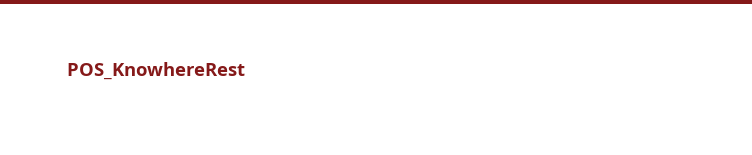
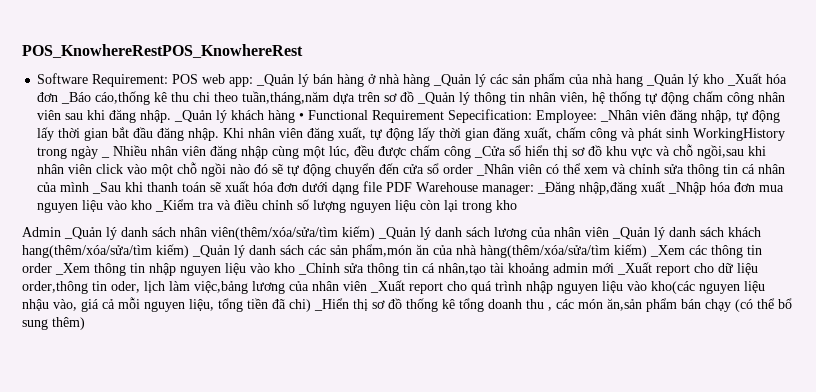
- POS_KnowhereRest
+ POS_KnowhereRestPOS_KnowhereRest
+ Software Requirement: POS web app: _Quản lý bán hàng ở nhà hàng _Quản lý các sản phẩm của nhà hang _Quản lý kho _Xuất hóa đơn _Báo cáo,thống kê thu chi theo tuần,tháng,năm dựa trên sơ đồ _Quản lý thông tin nhân viên, hệ thống tự động chấm công nhân viên sau khi đăng nhập. _Quản lý khách hàng • Functional Requirement Sepecification: Employee: _Nhân viên đăng nhập, tự động lấy thời gian bắt đầu đăng nhập. Khi nhân viên đăng xuất, tự động lấy thời gian đăng xuất, chấm công và phát sinh WorkingHistory trong ngày _ Nhiều nhân viên đăng nhập cùng một lúc, đều được chấm công _Cửa sổ hiển thị sơ đồ khu vực và chỗ ngồi,sau khi nhân viên click vào một chỗ ngồi nào đó sẽ tự động chuyển đến cửa sổ order _Nhân viên có thể xem và chỉnh sửa thông tin cá nhân của mình _Sau khi thanh toán sẽ xuất hóa đơn dưới dạng file PDF Warehouse manager: _Đăng nhập,đăng xuất _Nhập hóa đơn mua nguyen liệu vào kho _Kiểm tra và điều chỉnh số lượng nguyen liệu còn lại trong kho
+ Admin _Quản lý danh sách nhân viên(thêm/xóa/sửa/tìm kiếm) _Quản lý danh sách lương của nhân viên _Quản lý danh sách khách hang(thêm/xóa/sửa/tìm kiếm) _Quản lý danh sách các sản phẩm,món ăn của nhà hàng(thêm/xóa/sửa/tìm kiếm) _Xem các thông tin order _Xem thông tin nhập nguyen liệu vào kho _Chỉnh sửa thông tin cá nhân,tạo tài khoảng admin mới _Xuất report cho dữ liệu order,thông tin oder, lịch làm việc,bảng lương của nhân viên _Xuất report cho quá trình nhập nguyen liệu vào kho(các nguyen liệu nhậu vào, giá cả mỗi nguyen liệu, tổng tiền đã chi) _Hiển thị sơ đồ thống kê tổng doanh thu , các món ăn,sản phẩm bán chạy (có thể bổ sung thêm)

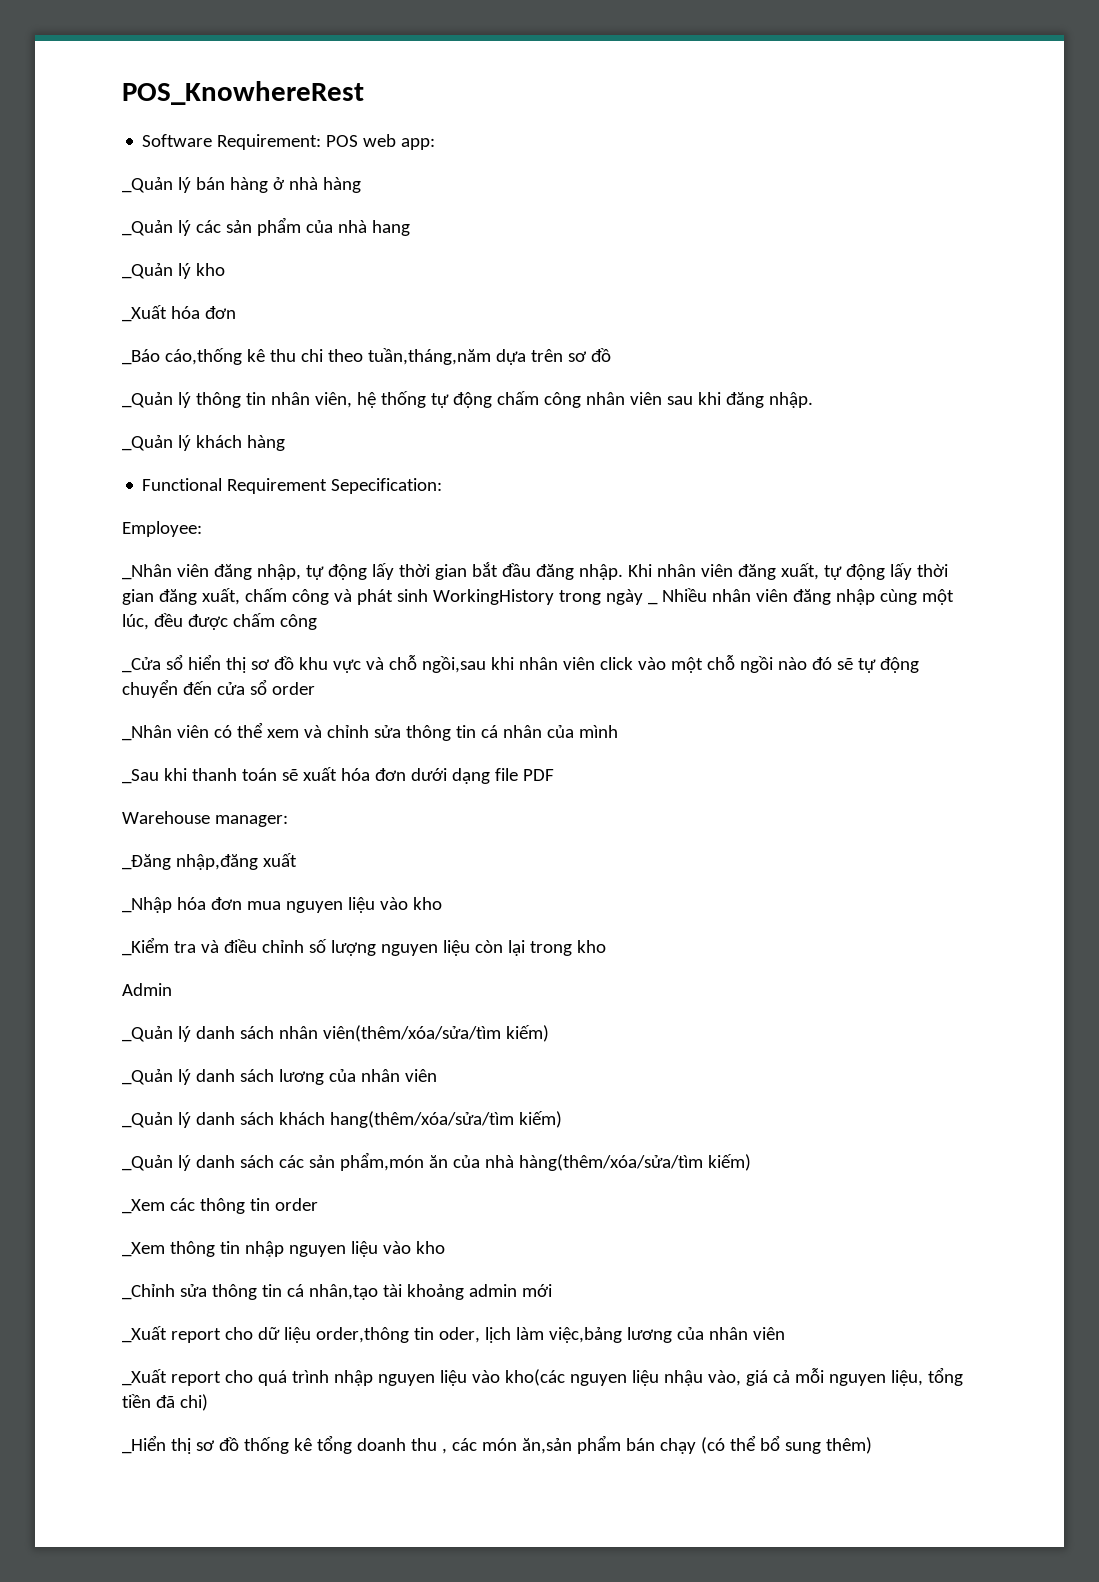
- POS_KnowhereRestPOS_KnowhereRest
+ POS_KnowhereRest
- POS web app: _Quản lý bán hàng ở nhà hàng _Quản lý các sản phẩm của nhà hang _Quản lý kho _Xuất hóa đơn _Báo cáo,thống kê thu chi theo tuần,tháng,năm dựa trên sơ đồ _Quản lý thông tin nhân viên, hệ thống tự động chấm công nhân viên sau khi đăng nhập. _Quản lý khách hàng • Functional Requirement Sepecification: Employee: _Nhân viên đăng nhập, tự động lấy thời gian bắt đầu đăng nhập.
+ POS web app:
+ _Quản lý bán hàng ở nhà hàng
+ _Quản lý các sản phẩm của nhà hang
+ _Quản lý kho
+ _Xuất hóa đơn
+ _Báo cáo,thống kê thu chi theo tuần,tháng,năm dựa trên sơ đồ
+ _Quản lý thông tin nhân viên, hệ thống tự động chấm công nhân viên sau khi đăng nhập.
+ _Quản lý khách hàng
+ Functional Requirement Sepecification:
+ Employee:
+ _Nhân viên đăng nhập, tự động lấy thời gian bắt đầu đăng nhập.
- Khi nhân viên đăng xuất, tự động lấy thời gian đăng xuất, chấm công và phát sinh WorkingHistory trong ngày _ Nhiều nhân viên đăng nhập cùng một lúc, đều được chấm công _Cửa sổ hiển thị sơ đồ khu vực và chỗ ngồi,sau khi nhân viên click vào một chỗ ngồi nào đó sẽ tự động chuyển đến cửa sổ order _Nhân viên có thể xem và chỉnh sửa thông tin cá nhân của mình _Sau khi thanh toán sẽ xuất hóa đơn dưới dạng file PDF Warehouse manager: _Đăng nhập,đăng xuất _Nhập hóa đơn mua nguyen liệu vào kho _Kiểm tra và điều chỉnh số lượng nguyen liệu còn lại trong kho
+ Khi nhân viên đăng xuất, tự động lấy thời gian đăng xuất, chấm công và phát sinh WorkingHistory trong ngày _ Nhiều nhân viên đăng nhập cùng một lúc, đều được chấm công
+ _Cửa sổ hiển thị sơ đồ khu vực và chỗ ngồi,sau khi nhân viên click vào một chỗ ngồi nào đó sẽ tự động chuyển đến cửa sổ order
+ _Nhân viên có thể xem và chỉnh sửa thông tin cá nhân của mình
+ _Sau khi thanh toán sẽ xuất hóa đơn dưới dạng file PDF
+ Warehouse manager:
+ _Đăng nhập,đăng xuất
+ _Nhập hóa đơn mua nguyen liệu vào kho
+ _Kiểm tra và điều chỉnh số lượng nguyen liệu còn lại trong kho
- Admin _Quản lý danh sách nhân viên(thêm/xóa/sửa/tìm kiếm) _Quản lý danh sách lương của nhân viên _Quản lý danh sách khách hang(thêm/xóa/sửa/tìm kiếm) _Quản lý danh sách các sản phẩm,món ăn của nhà hàng(thêm/xóa/sửa/tìm kiếm) _Xem các thông tin order _Xem thông tin nhập nguyen liệu vào kho _Chỉnh sửa thông tin cá nhân,tạo tài khoảng admin mới _Xuất report cho dữ liệu order,thông tin oder, lịch làm việc,bảng lương của nhân viên _Xuất report cho quá trình nhập nguyen liệu vào kho(các nguyen liệu nhậu vào, giá cả mỗi nguyen liệu, tổng tiền đã chi) _Hiển thị sơ đồ thống kê tổng doanh thu , các món ăn,sản phẩm bán chạy (có thể bổ sung thêm)
+ Admin
+ _Quản lý danh sách nhân viên(thêm/xóa/sửa/tìm kiếm)
+ _Quản lý danh sách lương của nhân viên
+ _Quản lý danh sách khách hang(thêm/xóa/sửa/tìm kiếm)
+ _Quản lý danh sách các sản phẩm,món ăn của nhà hàng(thêm/xóa/sửa/tìm kiếm)
+ _Xem các thông tin order
+ _Xem thông tin nhập nguyen liệu vào kho
+ _Chỉnh sửa thông tin cá nhân,tạo tài khoảng admin mới
+ _Xuất report cho dữ liệu order,thông tin oder, lịch làm việc,bảng lương của nhân viên
+ _Xuất report cho quá trình nhập nguyen liệu vào kho(các nguyen liệu nhậu vào, giá cả mỗi nguyen liệu, tổng tiền đã chi)
+ _Hiển thị sơ đồ thống kê tổng doanh thu , các món ăn,sản phẩm bán chạy (có thể bổ sung thêm)

